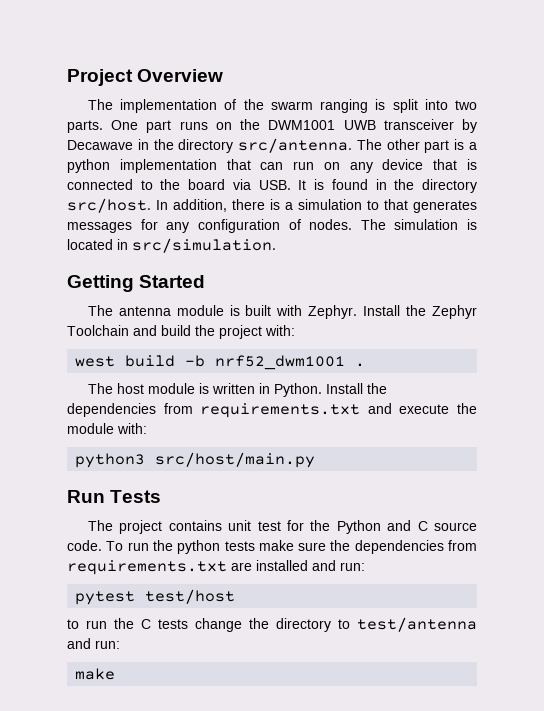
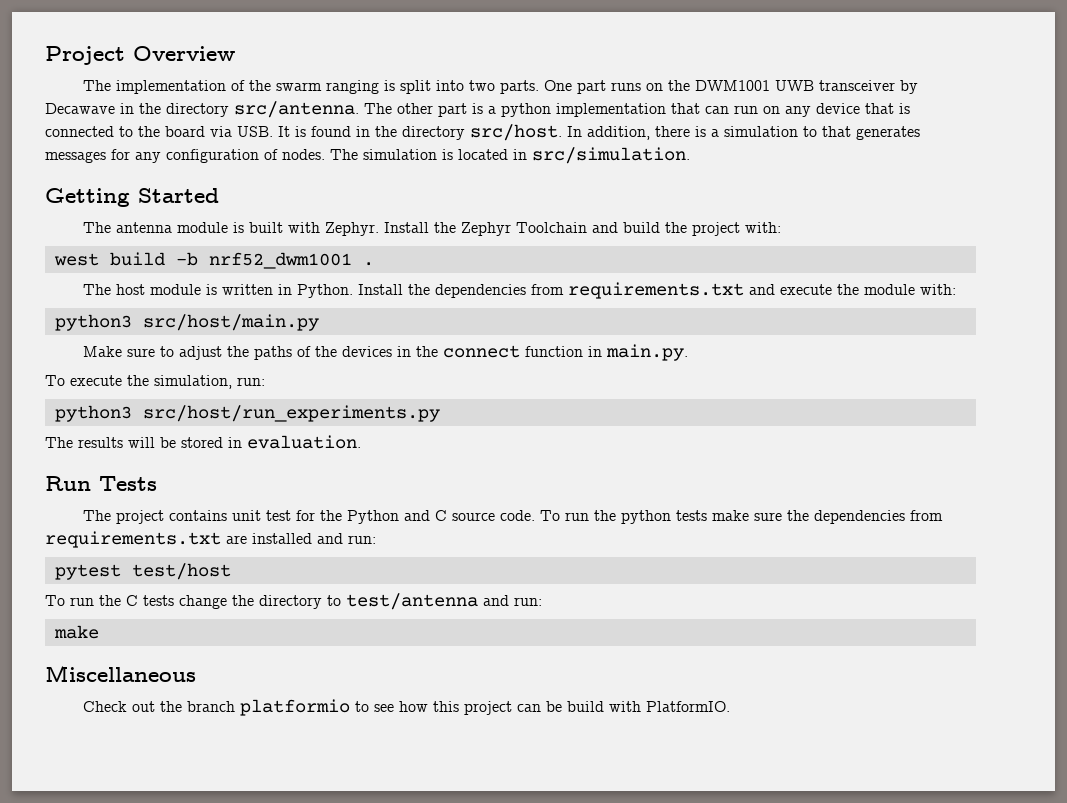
+ Make sure to adjust the paths of the devices in the connect function in main.py.
+ To execute the simulation, run:
+ python3 src/host/run_experiments.py
+ The results will be stored in evaluation.
- to run the C tests change the directory to test/antenna and run:
+ To run the C tests change the directory to test/antenna and run:
+ Miscellaneous
+ Check out the branch platformio to see how this project can be build with PlatformIO.

